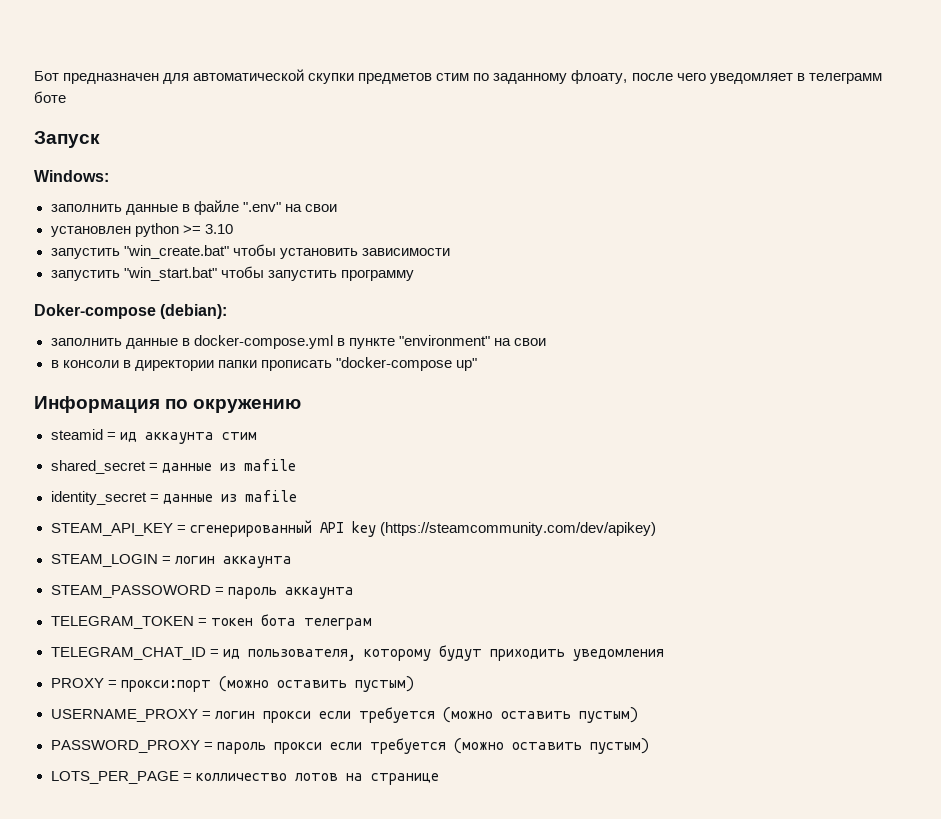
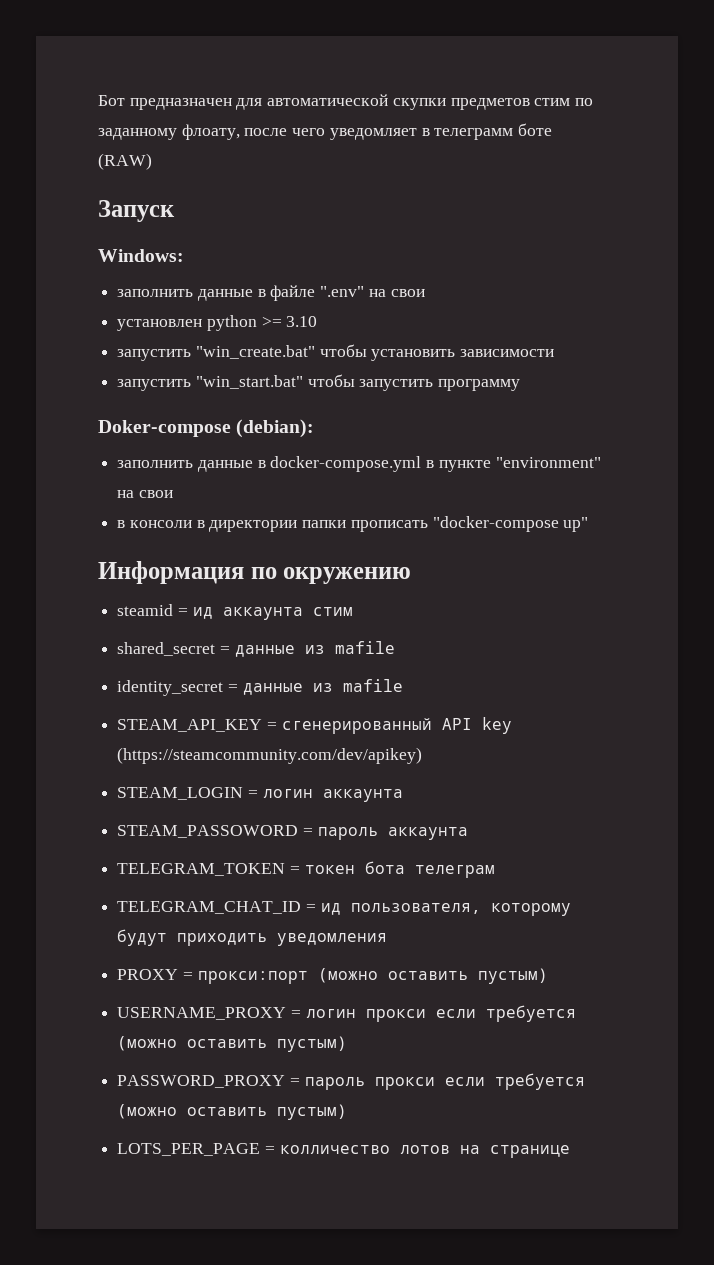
- Бот предназначен для автоматической скупки предметов стим по заданному флоату, после чего уведомляет в телеграмм боте
+ Бот предназначен для автоматической скупки предметов стим по заданному флоату, после чего уведомляет в телеграмм боте (RAW)

